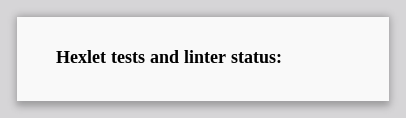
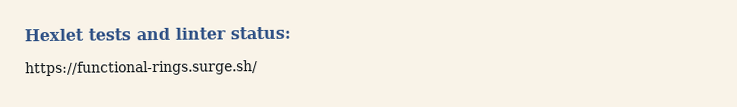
+ https://functional-rings.surge.sh/

